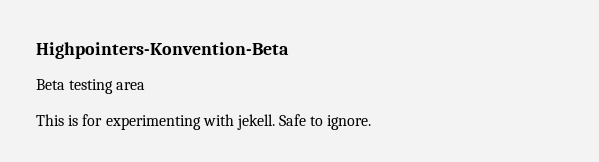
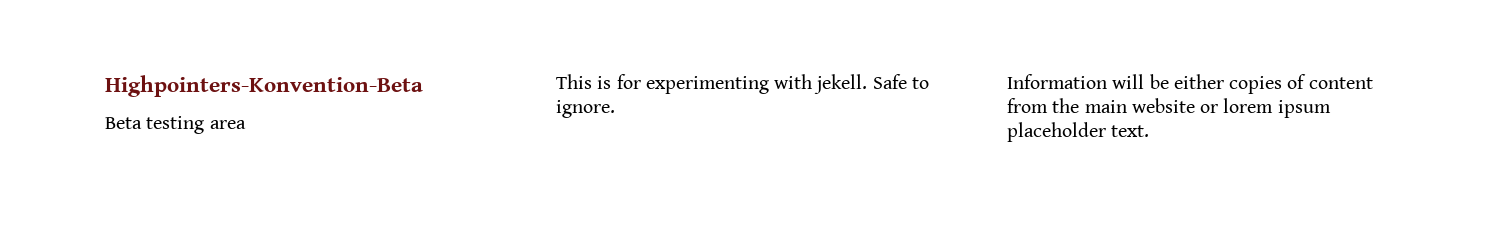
+ Information will be either copies of content from the main website or lorem ipsum placeholder text.

